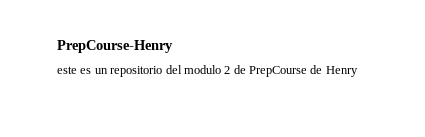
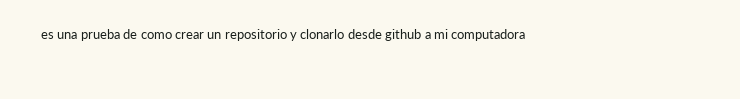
- PrepCourse-Henry
- este es un repositorio del modulo 2 de PrepCourse de Henry
+ es una prueba de como crear un repositorio y clonarlo desde github a mi computadora

